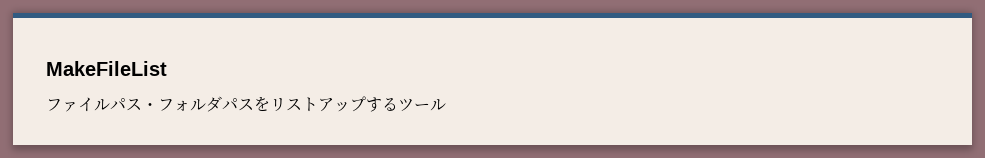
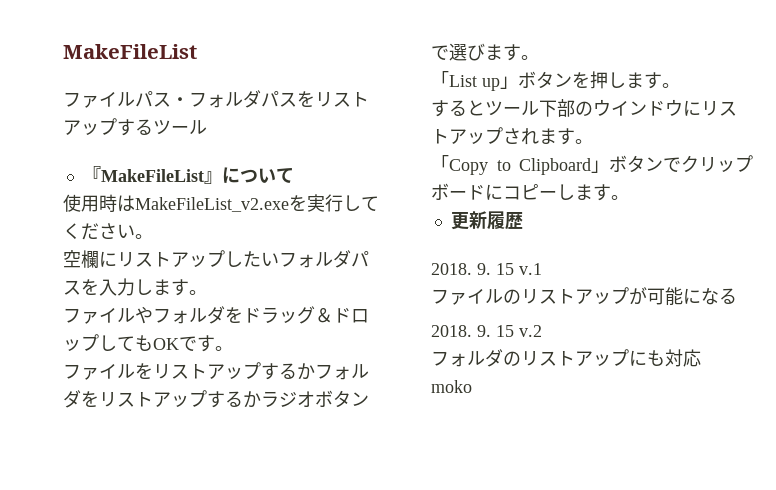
+ 『MakeFileList』について
+ 使用時はMakeFileList_v2.exeを実行してください。
+ 空欄にリストアップしたいフォルダパスを入力します。
+ ファイルやフォルダをドラッグ＆ドロップしてもOKです。
+ ファイルをリストアップするかフォルダをリストアップするかラジオボタンで選びます。
+ 「List up」ボタンを押します。
+ するとツール下部のウインドウにリストアップされます。
+ 「Copy to Clipboard」ボタンでクリップボードにコピーします。
+ 更新履歴
+ 2018. 9. 15 v.1
+ ファイルのリストアップが可能になる
+ 2018. 9. 15 v.2
+ フォルダのリストアップにも対応
+ moko

